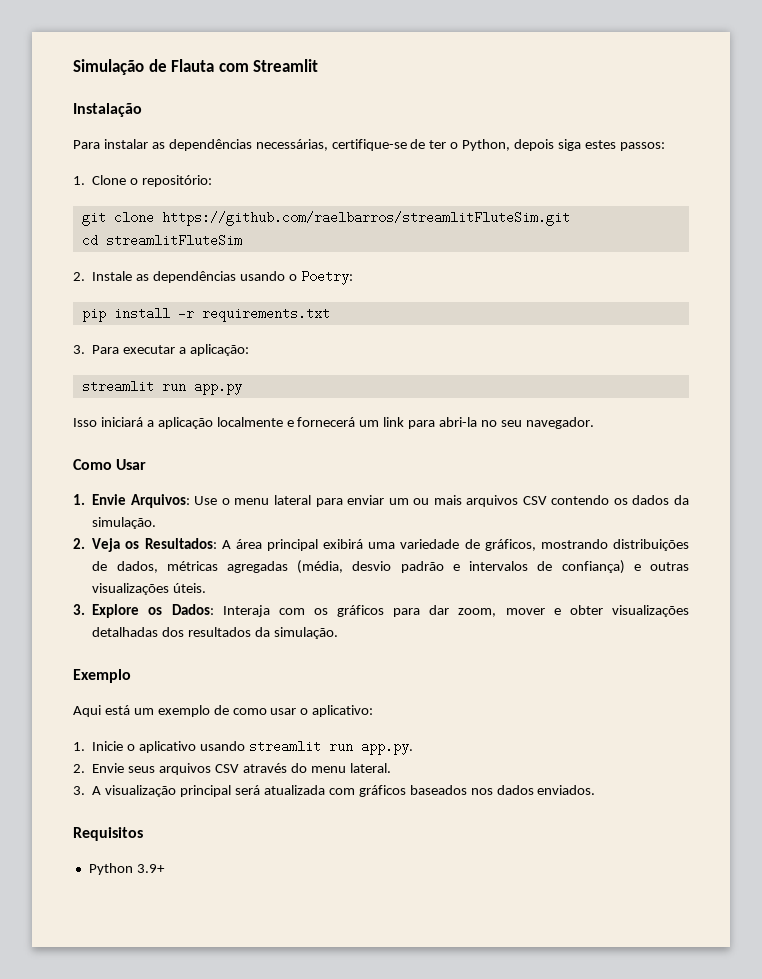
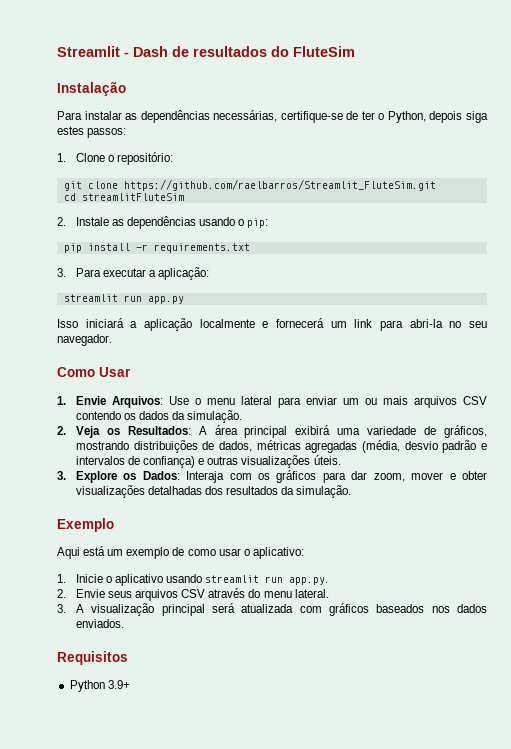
- Simulação de Flauta com Streamlit
+ Streamlit - Dash de resultados do FluteSim
- git clone https://github.com/raelbarros/streamlitFluteSim.git
+ git clone https://github.com/raelbarros/Streamlit_FluteSim.git
- 2. Instale as dependências usando o Poetry:
+ 2. Instale as dependências usando o pip:

